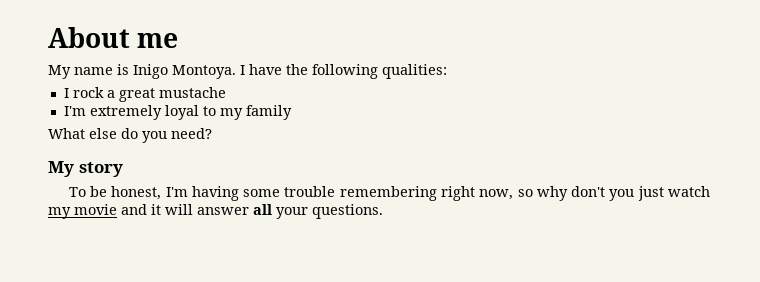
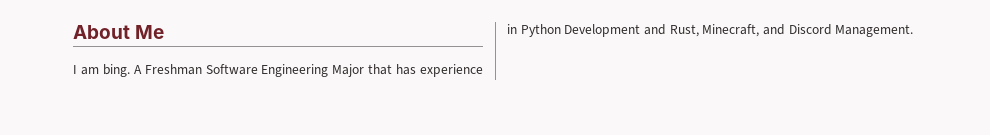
- About me
- My name is Inigo Montoya. I have the following qualities:
- I rock a great mustache
- I'm extremely loyal to my family
- What else do you need?
- My story
- To be honest, I'm having some trouble remembering right now, so why don't you just watch my movie and it will answer all your questions.
+ About Me
+ I am bing. A Freshman Software Engineering Major that has experience in Python Development and Rust, Minecraft, and Discord Management.

